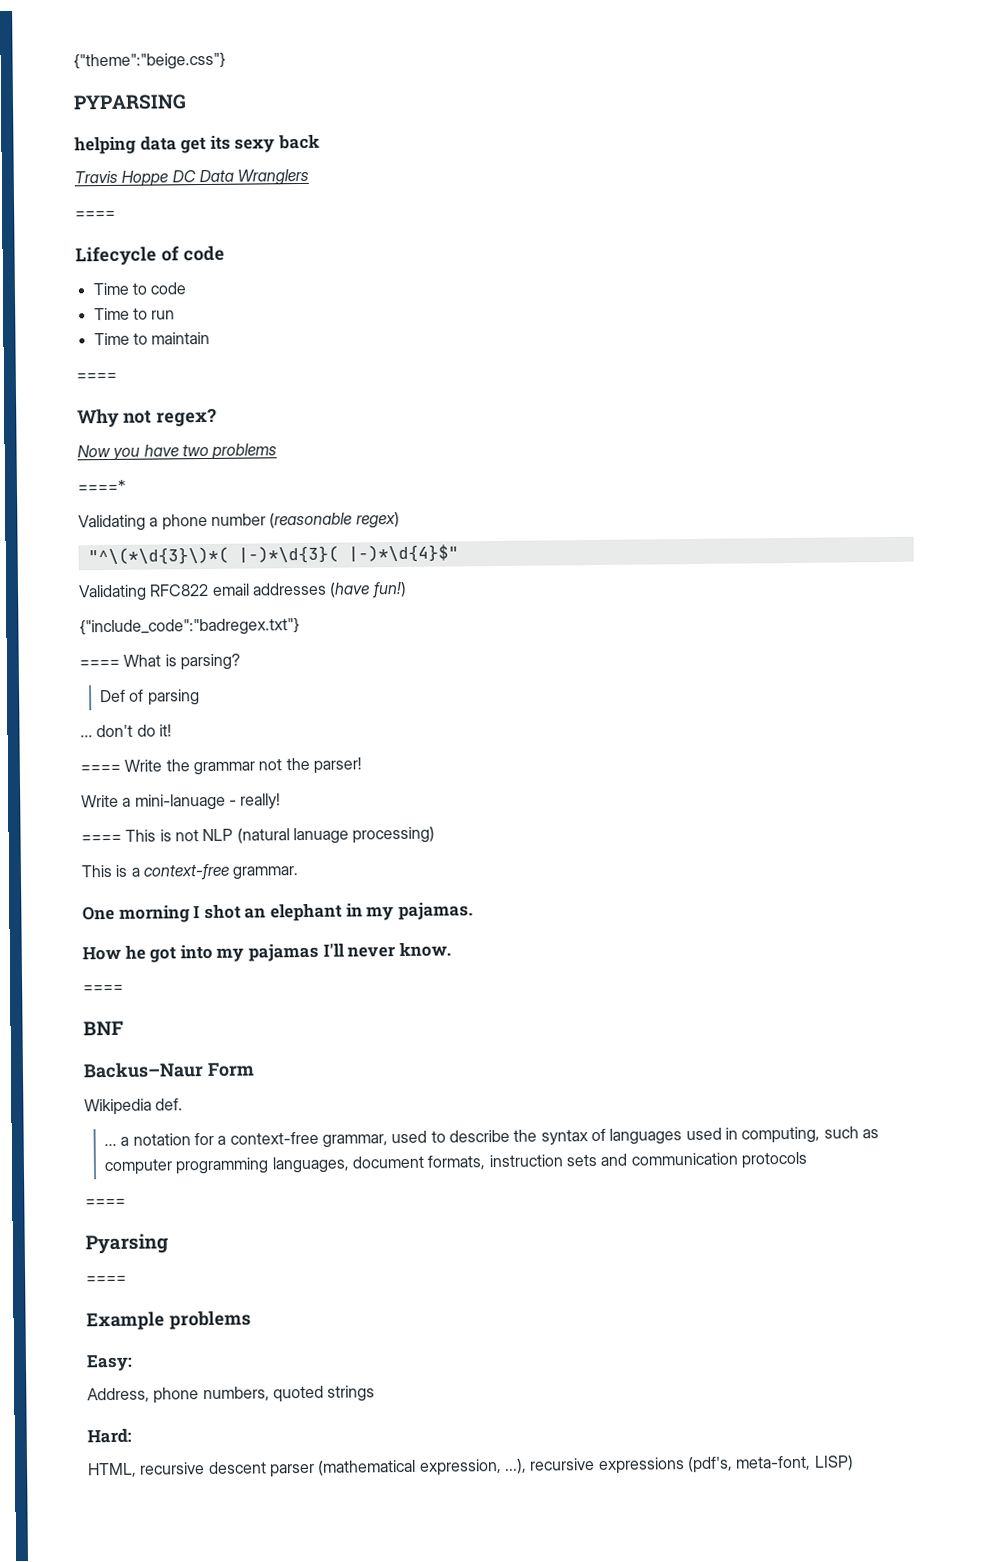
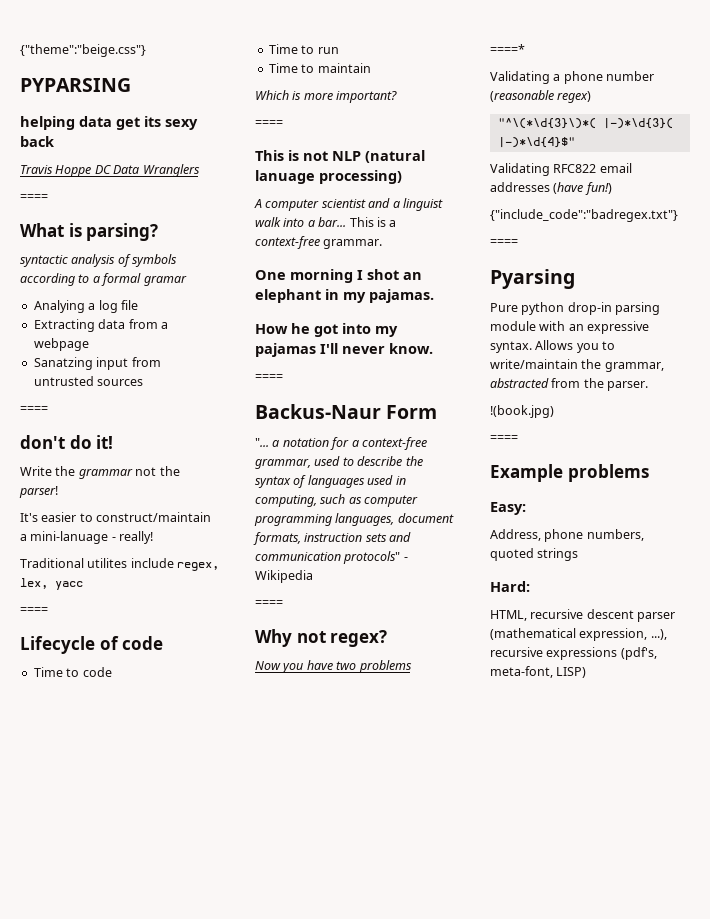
+ What is parsing?
+ syntactic analysis of symbols according to a formal gramar
+ Analying a log file
+ Extracting data from a webpage
+ Sanatzing input from untrusted sources
+ ====
+ don't do it!
+ Write the grammar not the parser!
+ It's easier to construct/maintain a mini-lanuage - really!
+ Traditional utilites include regex, lex, yacc
+ ====
+ Which is more important?
+ ====
+ This is not NLP (natural lanuage processing)
+ A computer scientist and a linguist walk into a bar... This is a context-free grammar.
+ One morning I shot an elephant in my pajamas.
+ How he got into my pajamas I'll never know.
+ ====
+ Backus-Naur Form
+ "... a notation for a context-free grammar, used to describe the syntax of languages used in computing, such as computer programming languages, document formats, instruction sets and communication protocols" - Wikipedia
  {"include_code":"badregex.txt"}
- ==== What is parsing?
- Def of parsing
- ... don't do it!
- ==== Write the grammar not the parser!
- Write a mini-lanuage - really!
- ==== This is not NLP (natural lanuage processing)
- This is a context-free grammar.
- One morning I shot an elephant in my pajamas.
- How he got into my pajamas I'll never know.
- ====
- BNF
- Backus–Naur Form
- Wikipedia def.
- ... a notation for a context-free grammar, used to describe the syntax of languages used in computing, such as computer programming languages, document formats, instruction sets and communication protocols
  ====
  Pyarsing
+ Pure python drop-in parsing module with an expressive syntax. Allows you to write/maintain the grammar, abstracted from the parser.
+ !(book.jpg)

